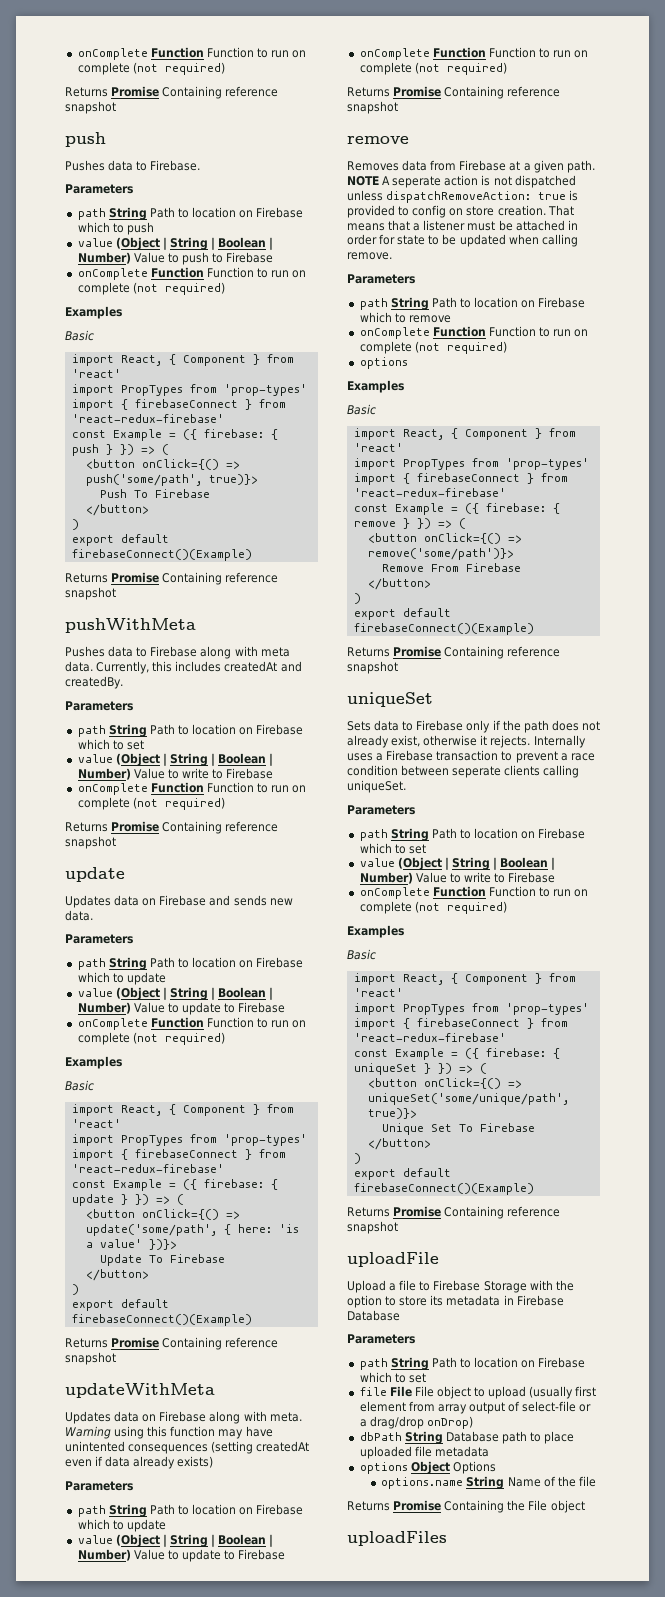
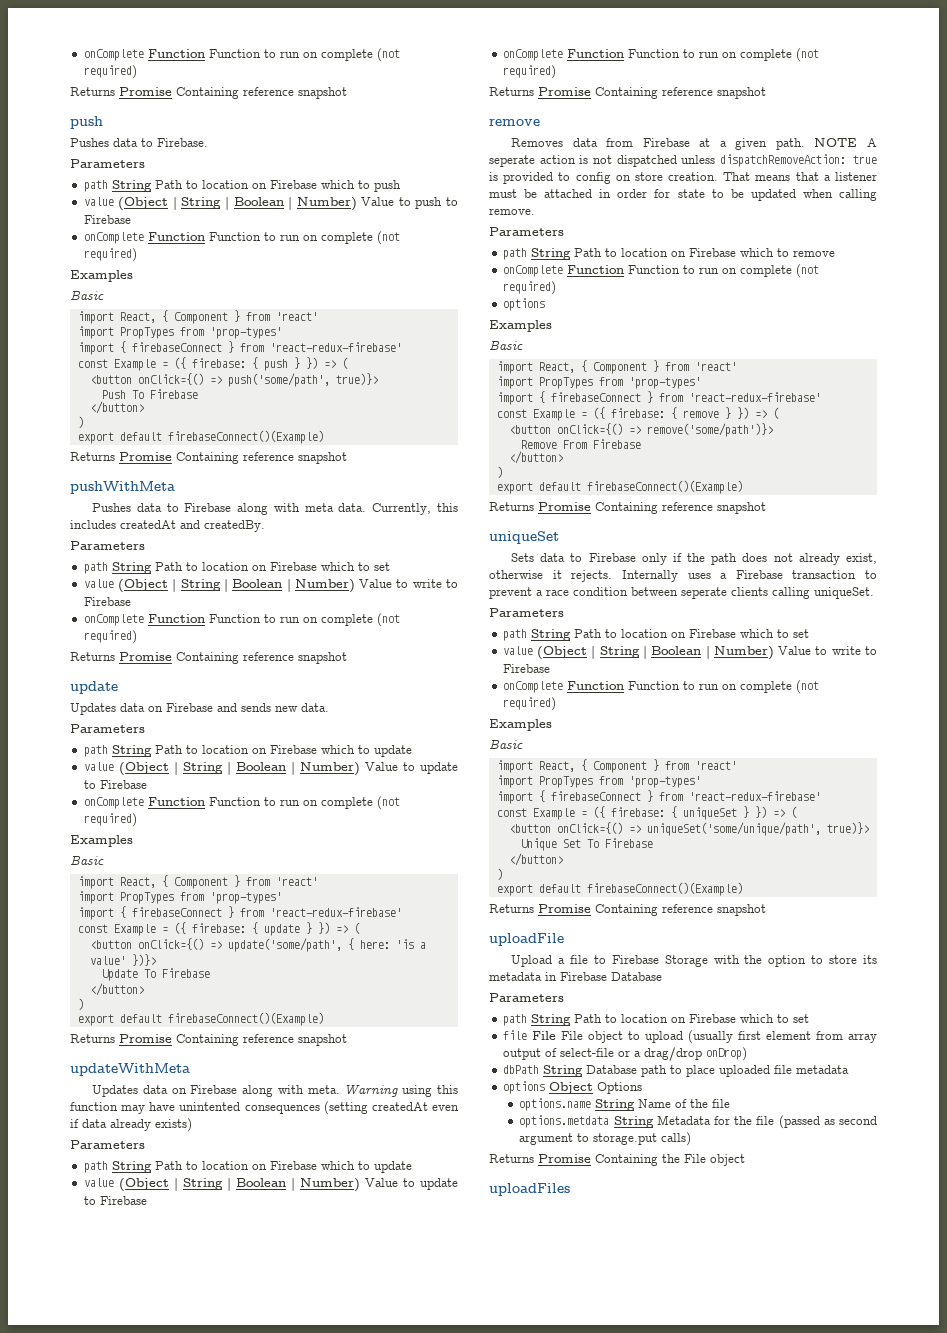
+ options.metdata String Metadata for the file (passed as second argument to storage.put calls)

